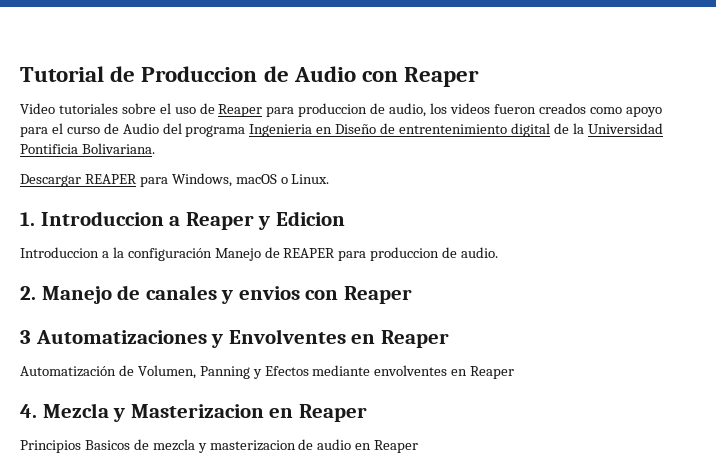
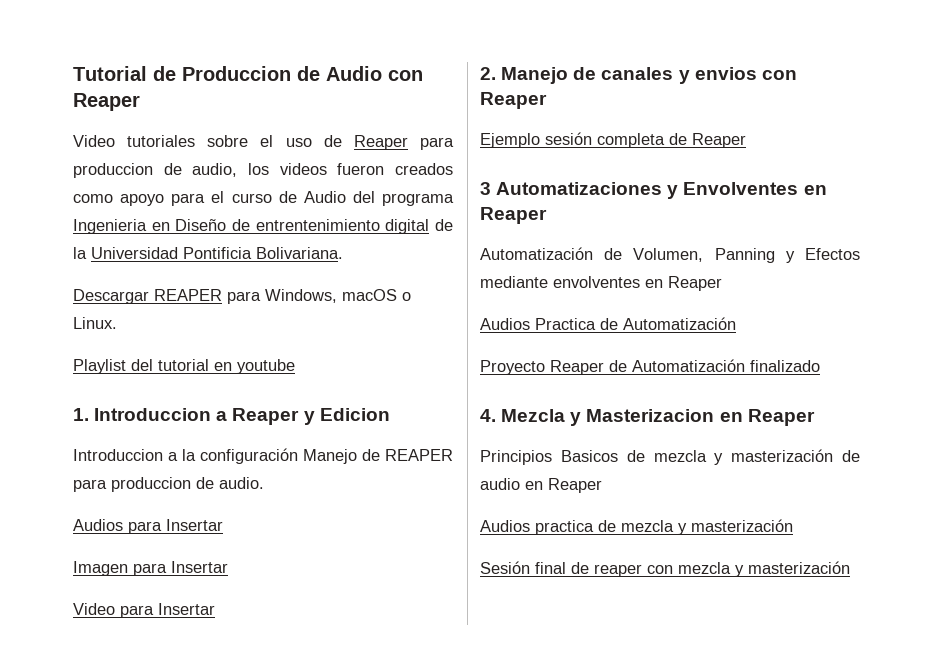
+ Playlist del tutorial en youtube
+ Audios para Insertar
+ Imagen para Insertar
+ Video para Insertar
+ Ejemplo sesión completa de Reaper
+ Audios Practica de Automatización
+ Proyecto Reaper de Automatización finalizado
- Principios Basicos de mezcla y masterizacion de audio en Reaper
+ Principios Basicos de mezcla y masterización de audio en Reaper
+ Audios practica de mezcla y masterización
+ Sesión final de reaper con mezcla y masterización

